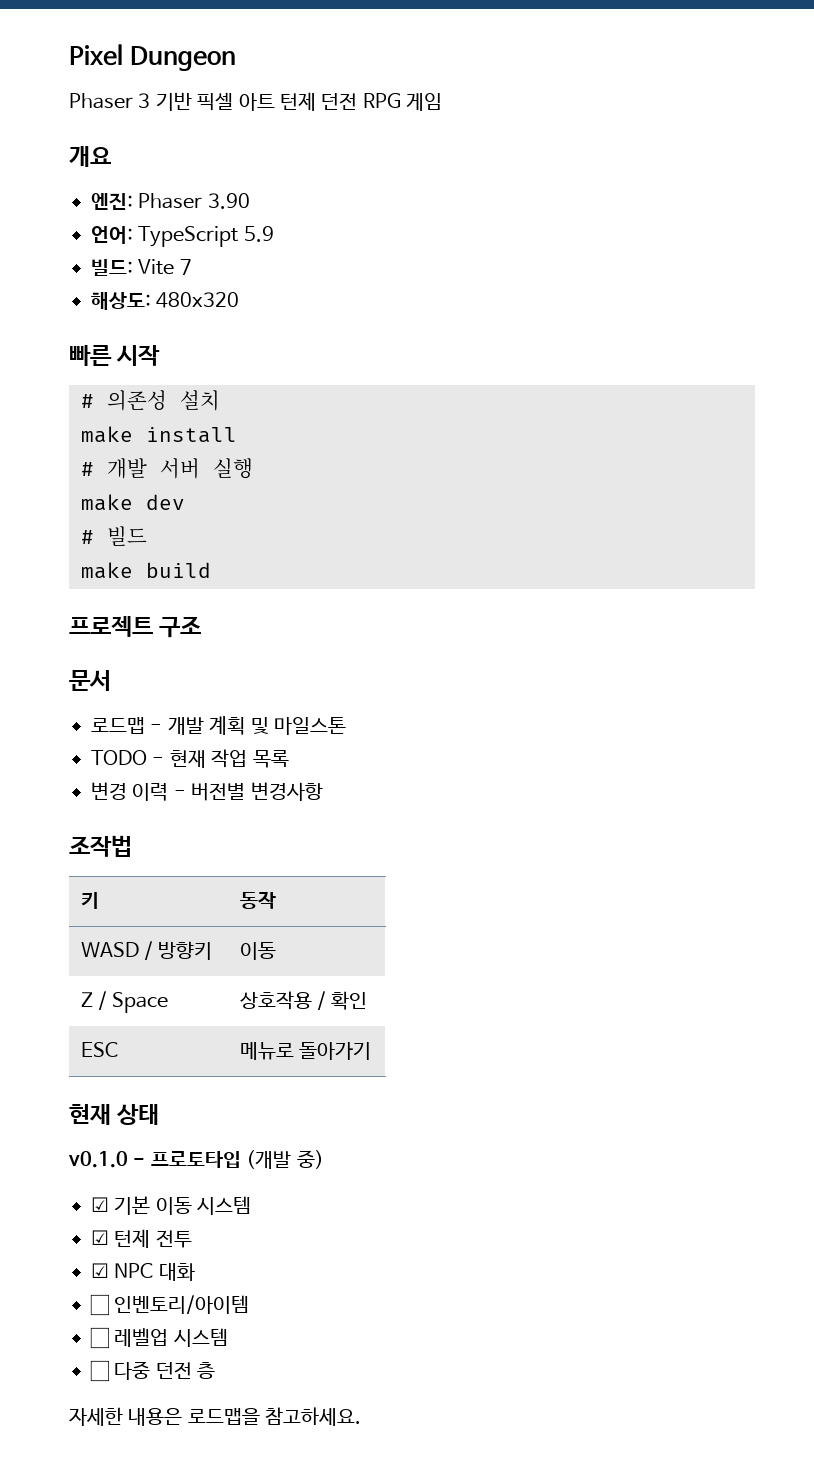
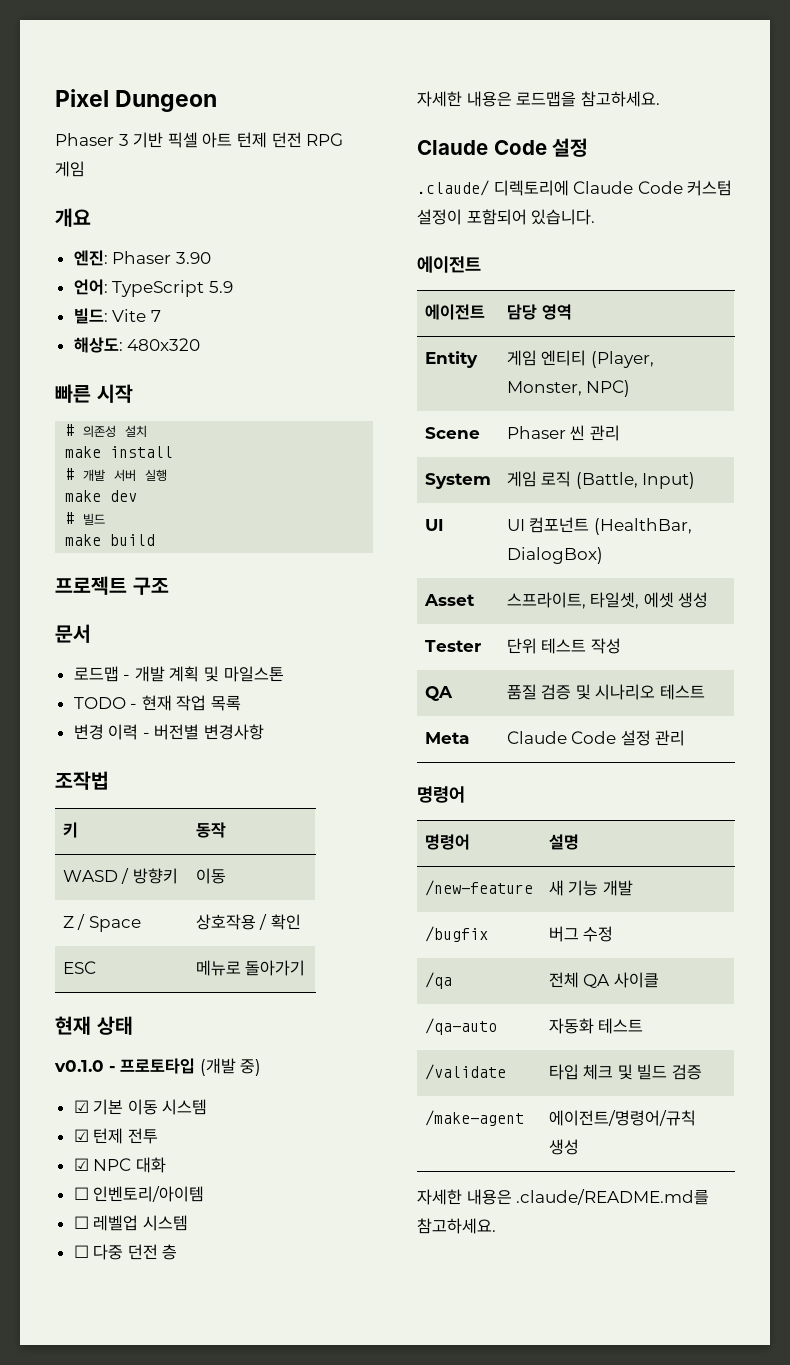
  자세한 내용은 로드맵을 참고하세요.
+ Claude Code 설정
+ .claude/ 디렉토리에 Claude Code 커스텀 설정이 포함되어 있습니다.
+ 에이전트
+ 에이전트 | 담당 영역
+ Entity | 게임 엔티티 (Player, Monster, NPC)
+ Scene | Phaser 씬 관리
+ System | 게임 로직 (Battle, Input)
+ UI | UI 컴포넌트 (HealthBar, DialogBox)
+ Asset | 스프라이트, 타일셋, 에셋 생성
+ Tester | 단위 테스트 작성
+ QA | 품질 검증 및 시나리오 테스트
+ Meta | Claude Code 설정 관리
+ 명령어
+ 명령어 | 설명
+ /new-feature | 새 기능 개발
+ /bugfix | 버그 수정
+ /qa | 전체 QA 사이클
+ /qa-auto | 자동화 테스트
+ /validate | 타입 체크 및 빌드 검증
+ /make-agent | 에이전트/명령어/규칙 생성
+ 자세한 내용은 .claude/README.md를 참고하세요.

